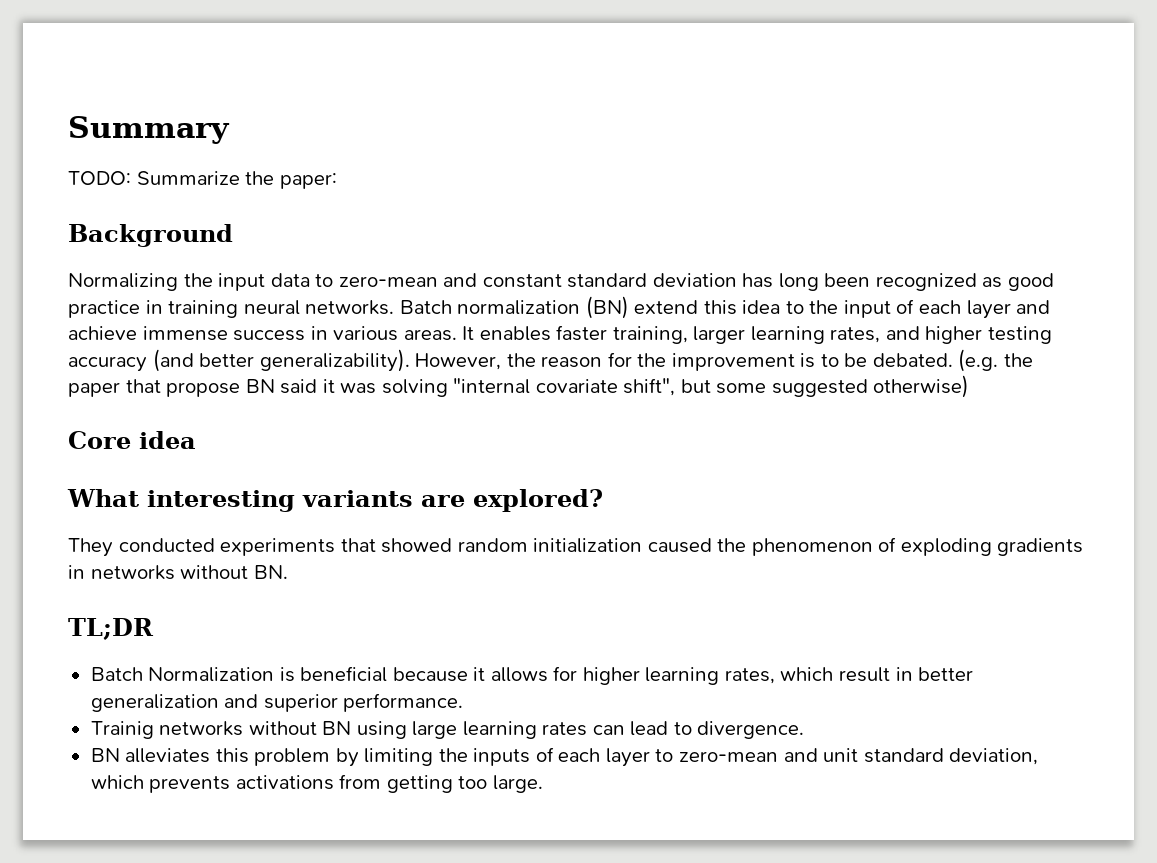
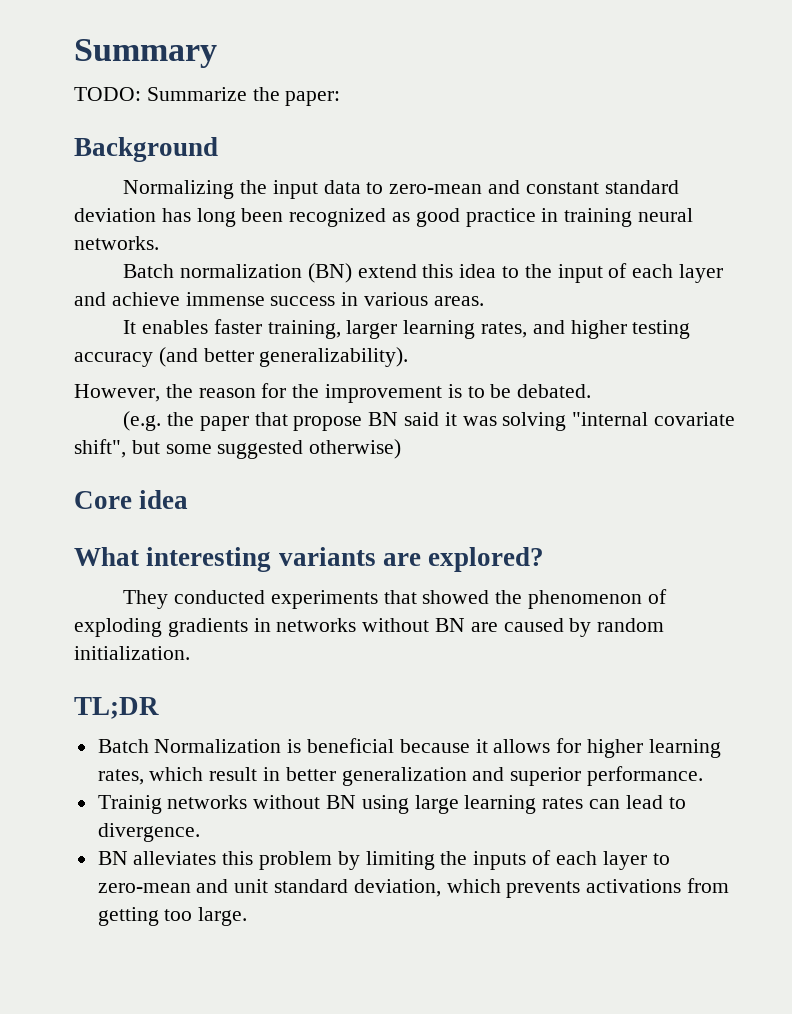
- Normalizing the input data to zero-mean and constant standard deviation has long been recognized as good practice in training neural networks. Batch normalization (BN) extend this idea to the input of each layer and achieve immense success in various areas. It enables faster training, larger learning rates, and higher testing accuracy (and better generalizability). However, the reason for the improvement is to be debated. (e.g. the paper that propose BN said it was solving "internal covariate shift", but some suggested otherwise)
+ Normalizing the input data to zero-mean and constant standard deviation has long been recognized as good practice in training neural networks.
+ Batch normalization (BN) extend this idea to the input of each layer and achieve immense success in various areas.
+ It enables faster training, larger learning rates, and higher testing accuracy (and better generalizability).
+ However, the reason for the improvement is to be debated.
+ (e.g. the paper that propose BN said it was solving "internal covariate shift", but some suggested otherwise)
- They conducted experiments that showed random initialization caused the phenomenon of exploding gradients in networks without BN.
+ They conducted experiments that showed the phenomenon of exploding gradients in networks without BN are caused by random initialization.

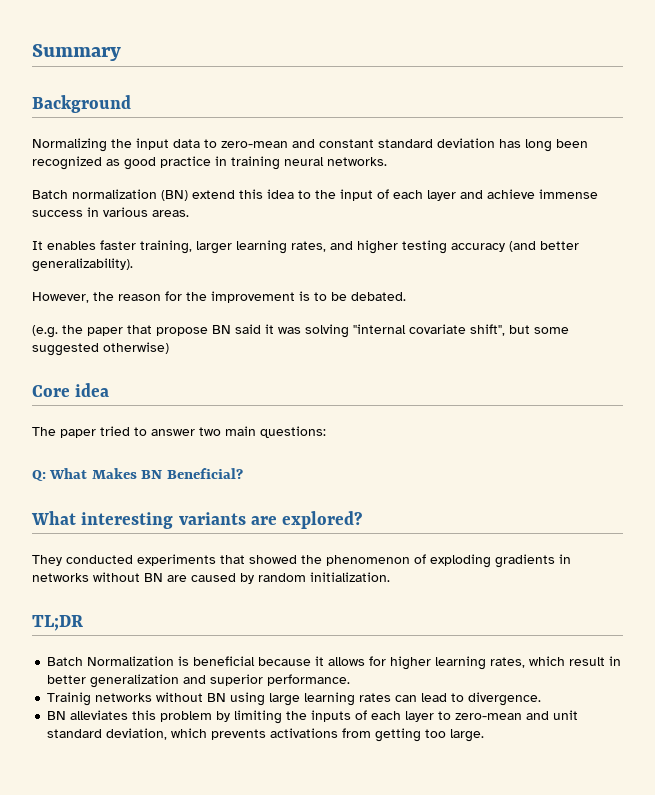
- TODO: Summarize the paper:
+ The paper tried to answer two main questions:
+ Q: What Makes BN Beneficial?

